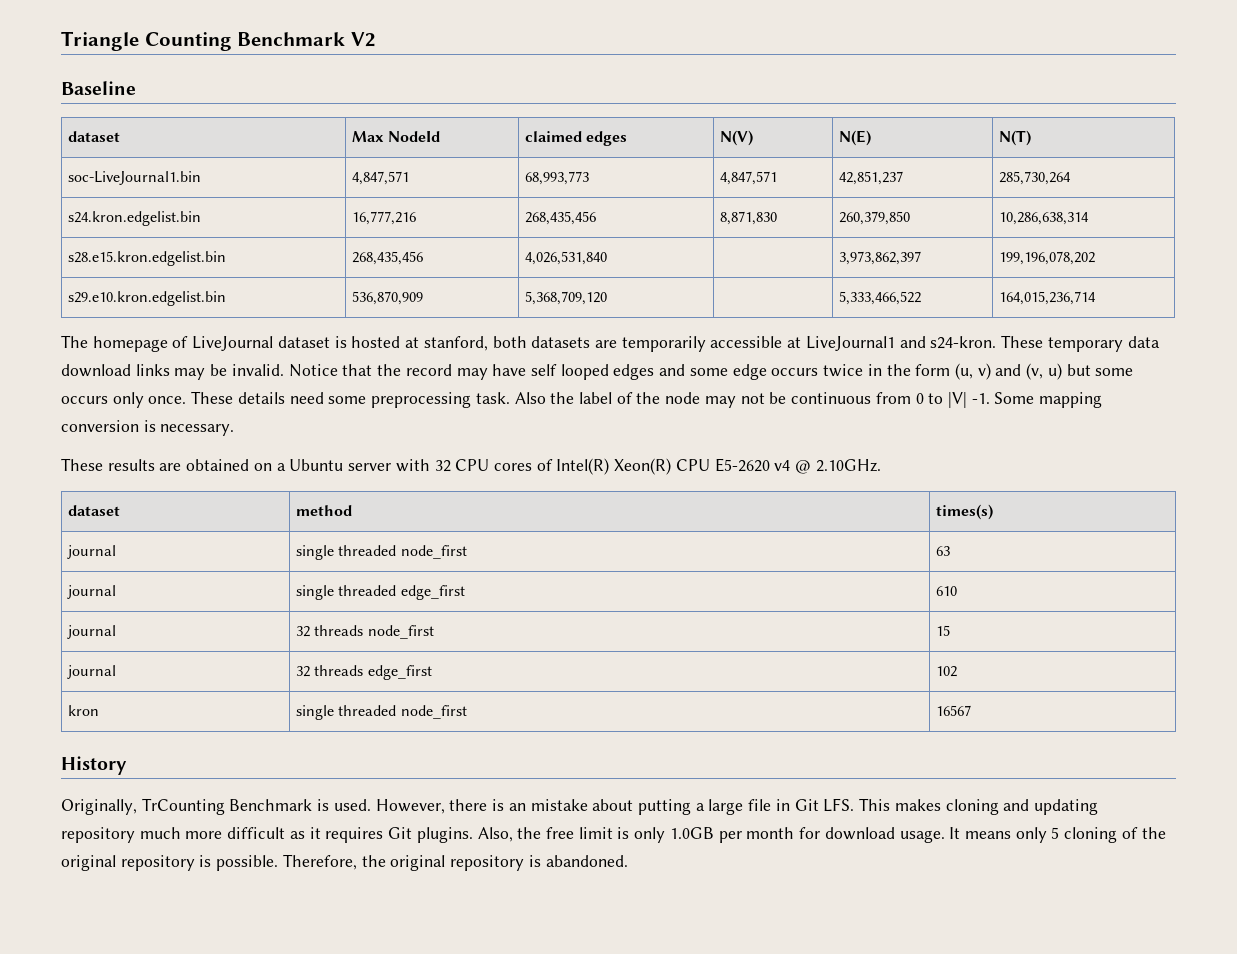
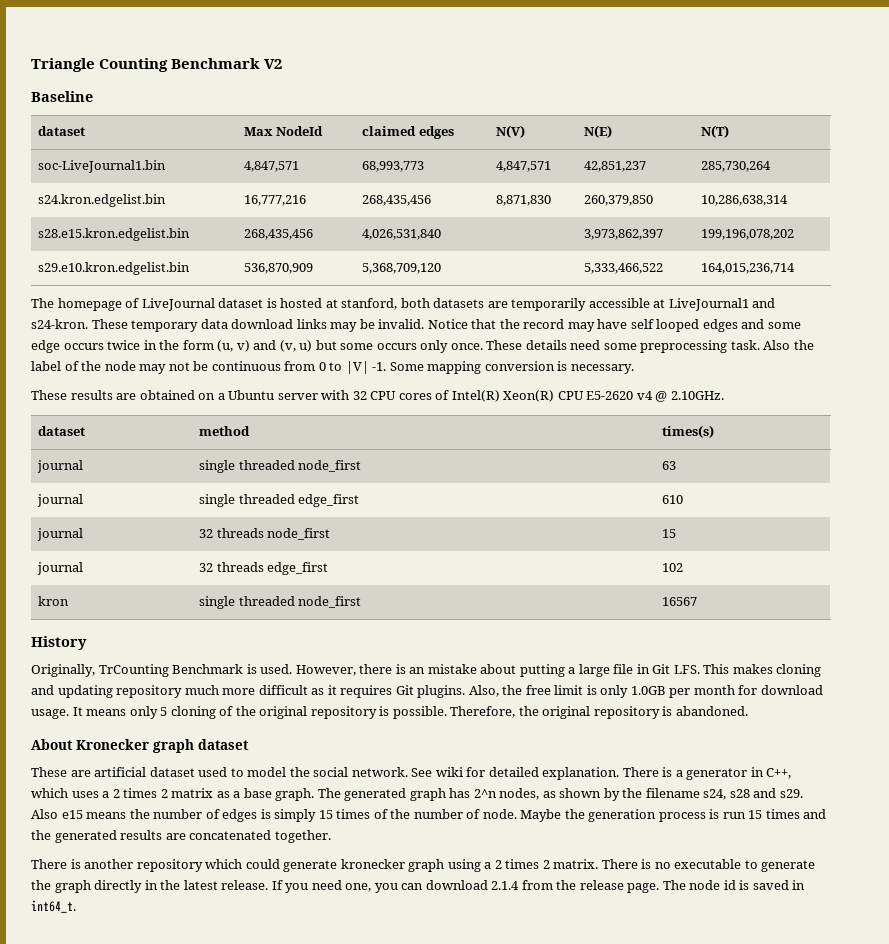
+ About Kronecker graph dataset
+ These are artificial dataset used to model the social network. See wiki for detailed explanation. There is a generator in C++, which uses a 2 times 2 matrix as a base graph. The generated graph has 2^n nodes, as shown by the filename s24, s28 and s29. Also e15 means the number of edges is simply 15 times of the number of node. Maybe the generation process is run 15 times and the generated results are concatenated together.
+ There is another repository which could generate kronecker graph using a 2 times 2 matrix. There is no executable to generate the graph directly in the latest release. If you need one, you can download 2.1.4 from the release page. The node id is saved in int64_t.

